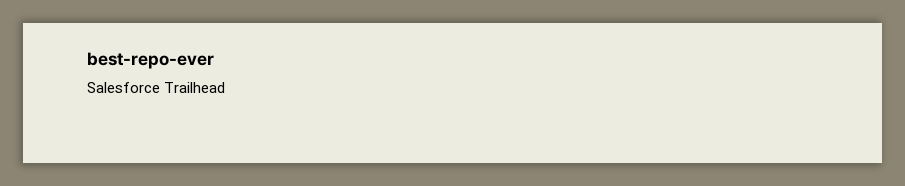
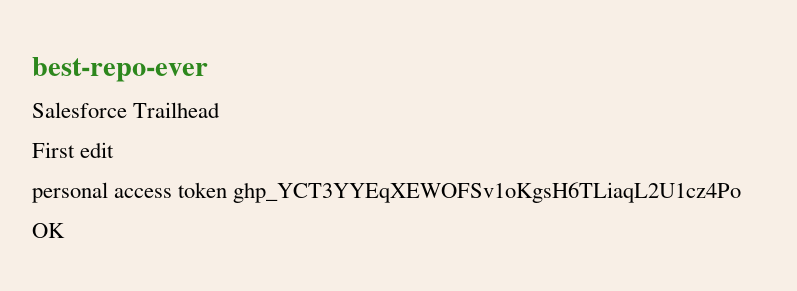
+ First edit
+ personal access token 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
+ OK

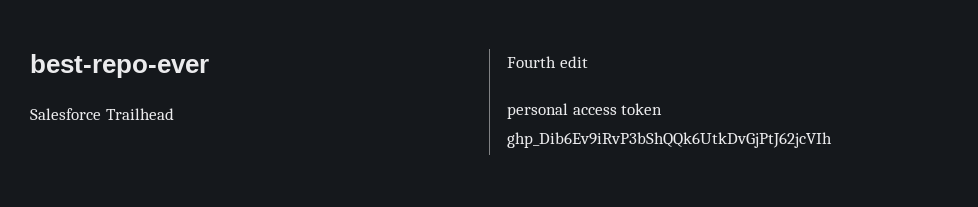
- First edit
+ Fourth edit
- personal access token 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
- OK
+ personal access token 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

